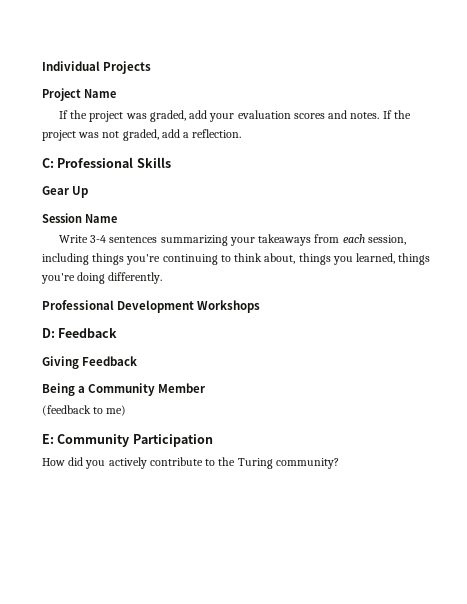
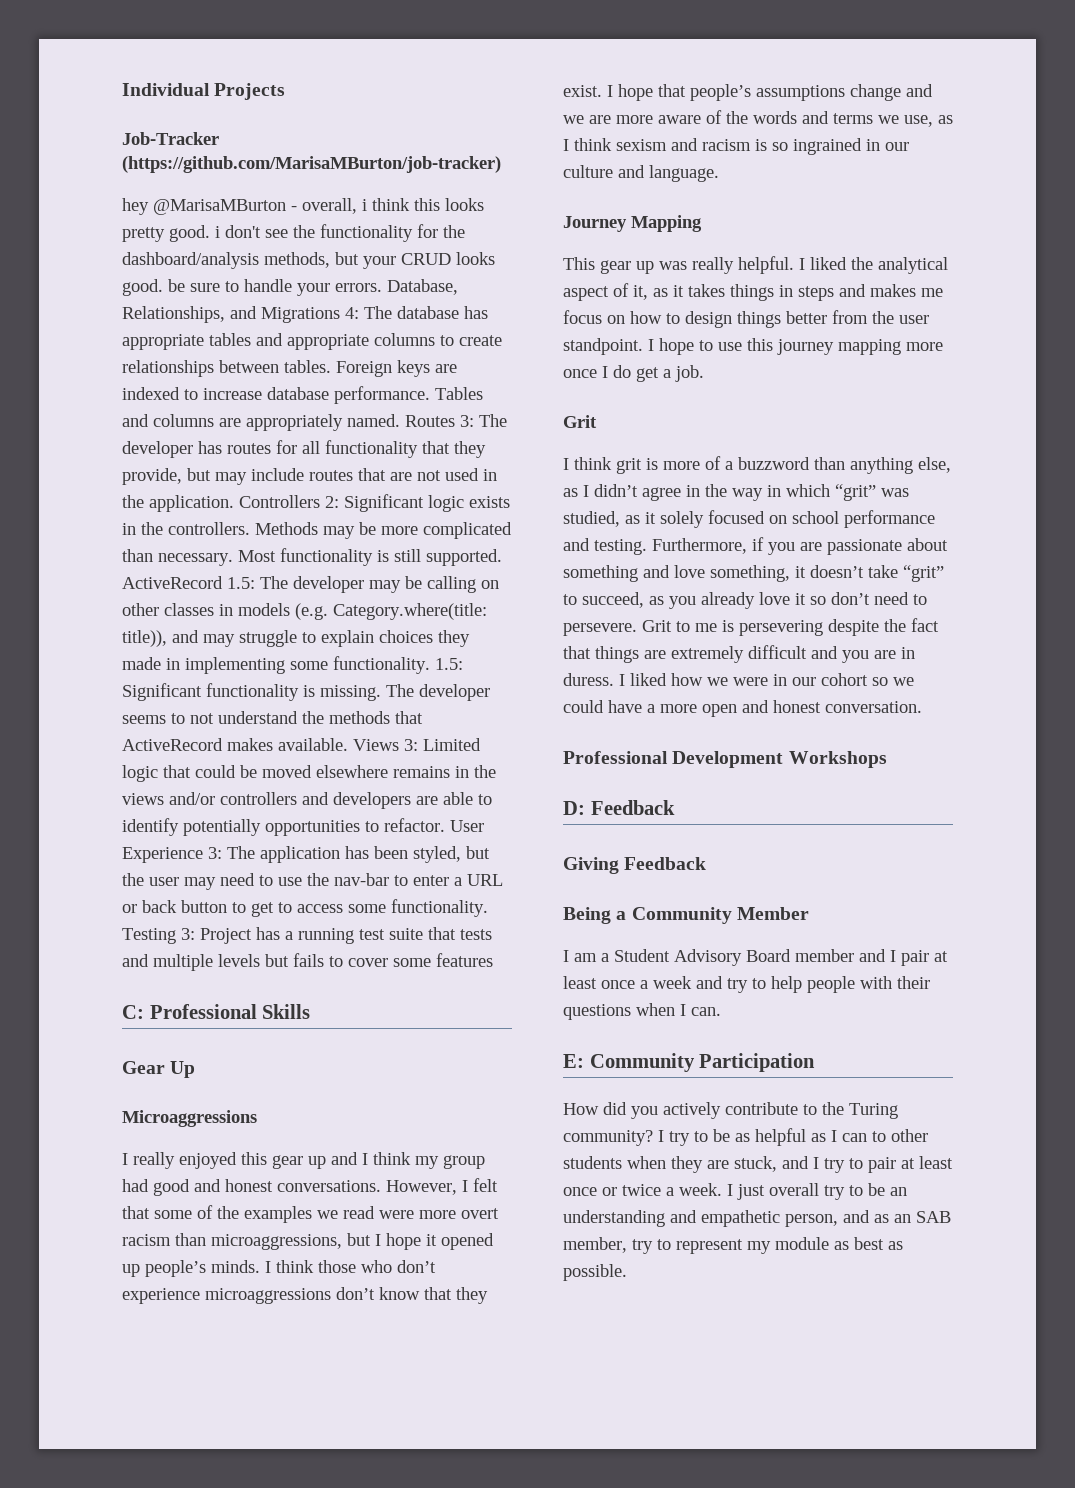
- Project Name
- If the project was graded, add your evaluation scores and notes. If the project was not graded, add a reflection.
+ Job-Tracker (https://github.com/MarisaMBurton/job-tracker)
+ hey @MarisaMBurton - overall, i think this looks pretty good. i don't see the functionality for the dashboard/analysis methods, but your CRUD looks good. be sure to handle your errors. Database, Relationships, and Migrations 4: The database has appropriate tables and appropriate columns to create relationships between tables. Foreign keys are indexed to increase database performance. Tables and columns are appropriately named. Routes 3: The developer has routes for all functionality that they provide, but may include routes that are not used in the application. Controllers 2: Significant logic exists in the controllers. Methods may be more complicated than necessary. Most functionality is still supported. ActiveRecord 1.5: The developer may be calling on other classes in models (e.g. Category.where(title: title)), and may struggle to explain choices they made in implementing some functionality. 1.5: Significant functionality is missing. The developer seems to not understand the methods that ActiveRecord makes available. Views 3: Limited logic that could be moved elsewhere remains in the views and/or controllers and developers are able to identify potentially opportunities to refactor. User Experience 3: The application has been styled, but the user may need to use the nav-bar to enter a URL or back button to get to access some functionality. Testing 3: Project has a running test suite that tests and multiple levels but fails to cover some features
- Session Name
- Write 3-4 sentences summarizing your takeaways from each session, including things you're continuing to think about, things you learned, things you're doing differently.
+ Microaggressions
+ I really enjoyed this gear up and I think my group had good and honest conversations. However, I felt that some of the examples we read were more overt racism than microaggressions, but I hope it opened up people’s minds. I think those who don’t experience microaggressions don’t know that they exist. I hope that people’s assumptions change and we are more aware of the words and terms we use, as I think sexism and racism is so ingrained in our culture and language.
+ Journey Mapping
+ This gear up was really helpful. I liked the analytical aspect of it, as it takes things in steps and makes me focus on how to design things better from the user standpoint. I hope to use this journey mapping more once I do get a job.
+ Grit
+ I think grit is more of a buzzword than anything else, as I didn’t agree in the way in which “grit” was studied, as it solely focused on school performance and testing. Furthermore, if you are passionate about something and love something, it doesn’t take “grit” to succeed, as you already love it so don’t need to persevere. Grit to me is persevering despite the fact that things are extremely difficult and you are in duress. I liked how we were in our cohort so we could have a more open and honest conversation.
- (feedback to me)
+ I am a Student Advisory Board member and I pair at least once a week and try to help people with their questions when I can.
+ I try to be as helpful as I can to other students when they are stuck, and I try to pair at least once or twice a week. I just overall try to be an understanding and empathetic person, and as an SAB member, try to represent my module as best as possible.

